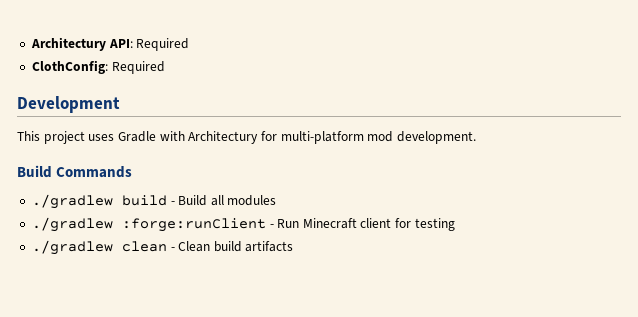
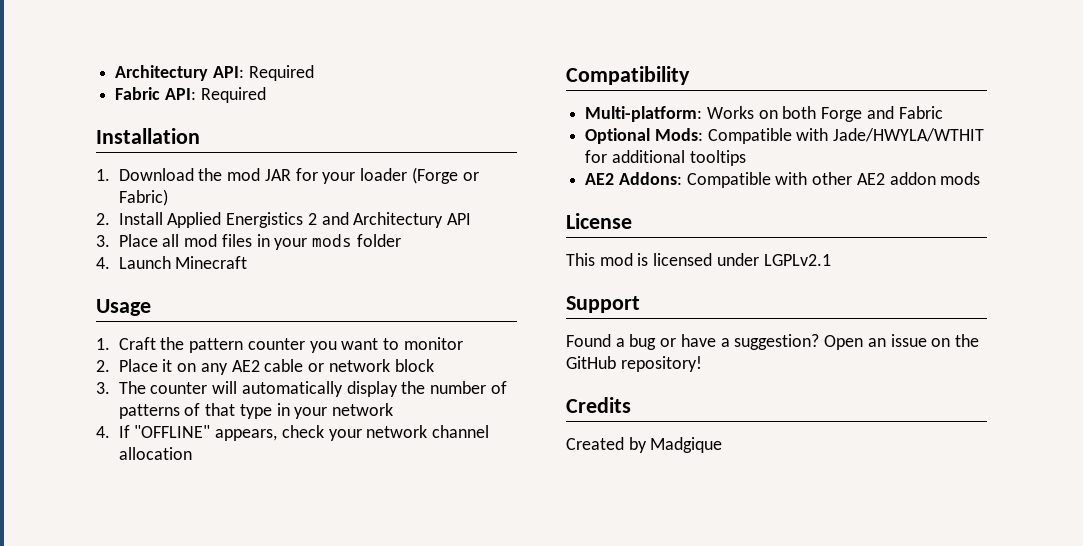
- ClothConfig: Required
- Development
- This project uses Gradle with Architectury for multi-platform mod development.
- Build Commands
- ./gradlew build - Build all modules
- ./gradlew :forge:runClient - Run Minecraft client for testing
- ./gradlew clean - Clean build artifacts
+ Fabric API: Required
+ Installation
+ 1. Download the mod JAR for your loader (Forge or Fabric)
+ 2. Install Applied Energistics 2 and Architectury API
+ 3. Place all mod files in your mods folder
+ 4. Launch Minecraft
+ Usage
+ 1. Craft the pattern counter you want to monitor
+ 2. Place it on any AE2 cable or network block
+ 3. The counter will automatically display the number of patterns of that type in your network
+ 4. If "OFFLINE" appears, check your network channel allocation
+ Compatibility
+ Multi-platform: Works on both Forge and Fabric
+ Optional Mods: Compatible with Jade/HWYLA/WTHIT for additional tooltips
+ AE2 Addons: Compatible with other AE2 addon mods
+ License
+ This mod is licensed under LGPLv2.1
+ Support
+ Found a bug or have a suggestion? Open an issue on the GitHub repository!
+ Credits
+ Created by Madgique

